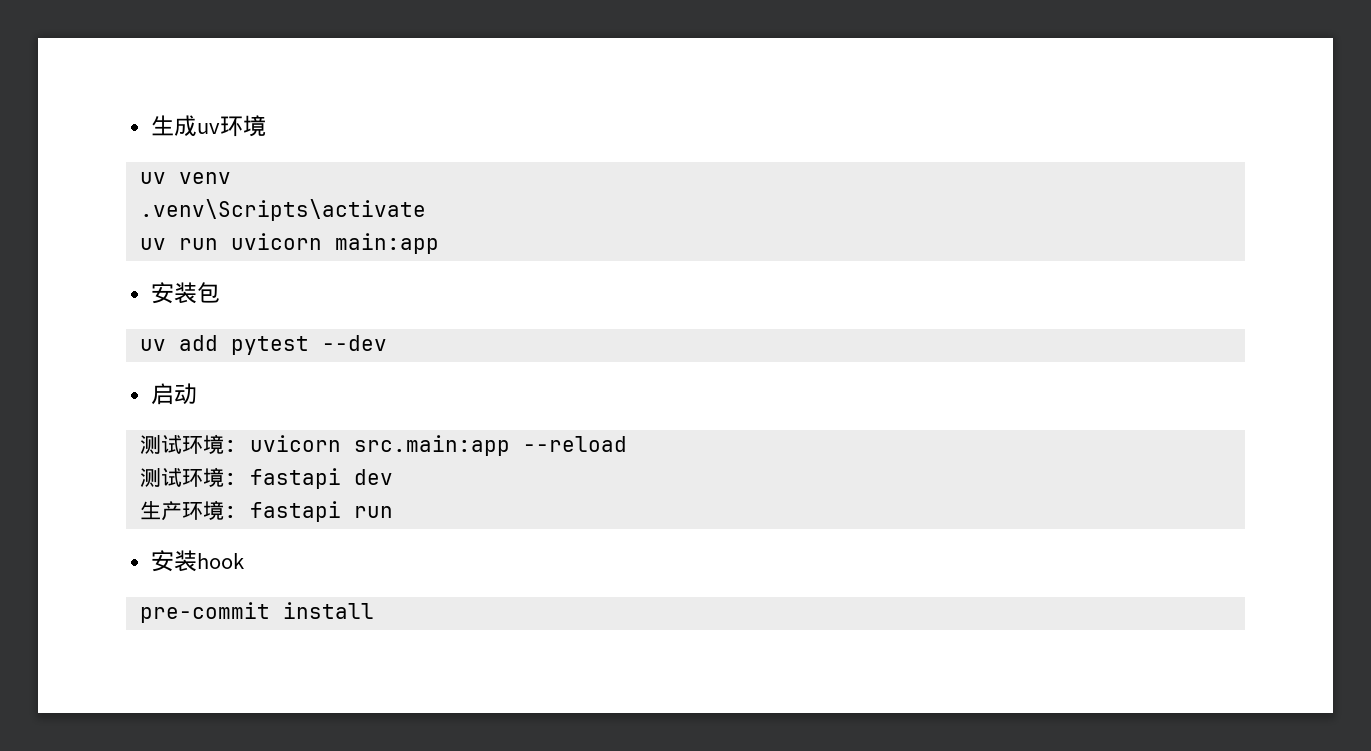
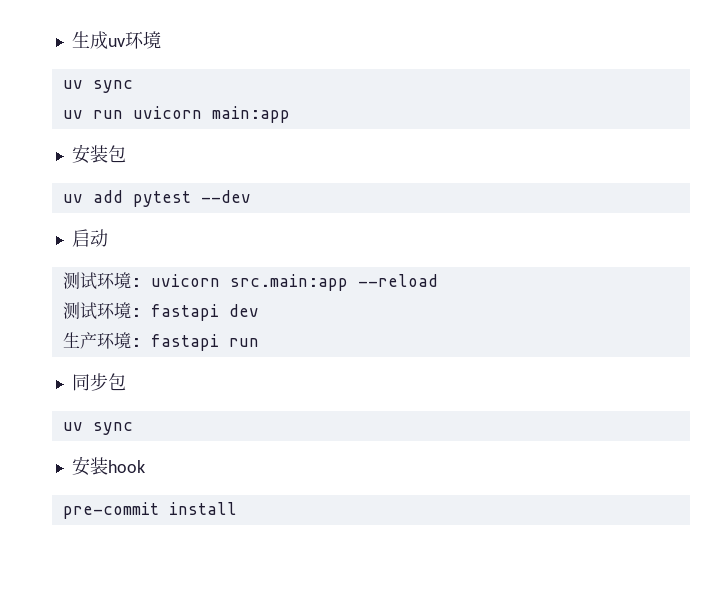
  生成uv环境
- uv venv
- .venv\Scripts\activate
+ uv sync
+ 同步包
+ uv sync

